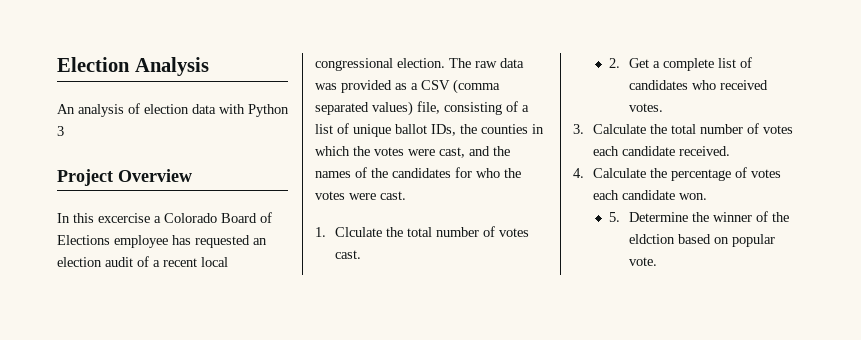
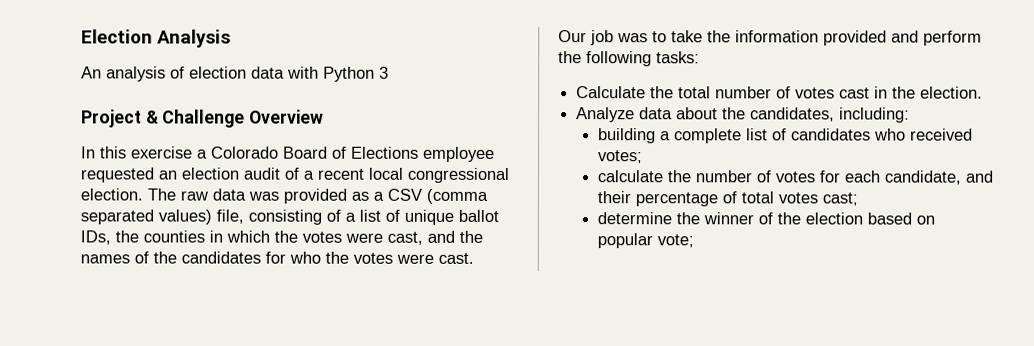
- Project Overview
+ Project & Challenge Overview
- In this excercise a Colorado Board of Elections employee has requested an election audit of a recent local congressional election.
+ In this exercise a Colorado Board of Elections employee requested an election audit of a recent local congressional election.
- 1. Clculate the total number of votes cast.
- 2. Get a complete list of candidates who received votes.
- 3. Calculate the total number of votes each candidate received.
- 4. Calculate the percentage of votes each candidate won.
- 5. Determine the winner of the eldction based on popular vote.
+ Our job was to take the information provided and perform the following tasks:
+ Calculate the total number of votes cast in the election.
+ Analyze data about the candidates, including:
+ building a complete list of candidates who received votes;
+ calculate the number of votes for each candidate, and their percentage of total votes cast;
+ determine the winner of the election based on popular vote;

